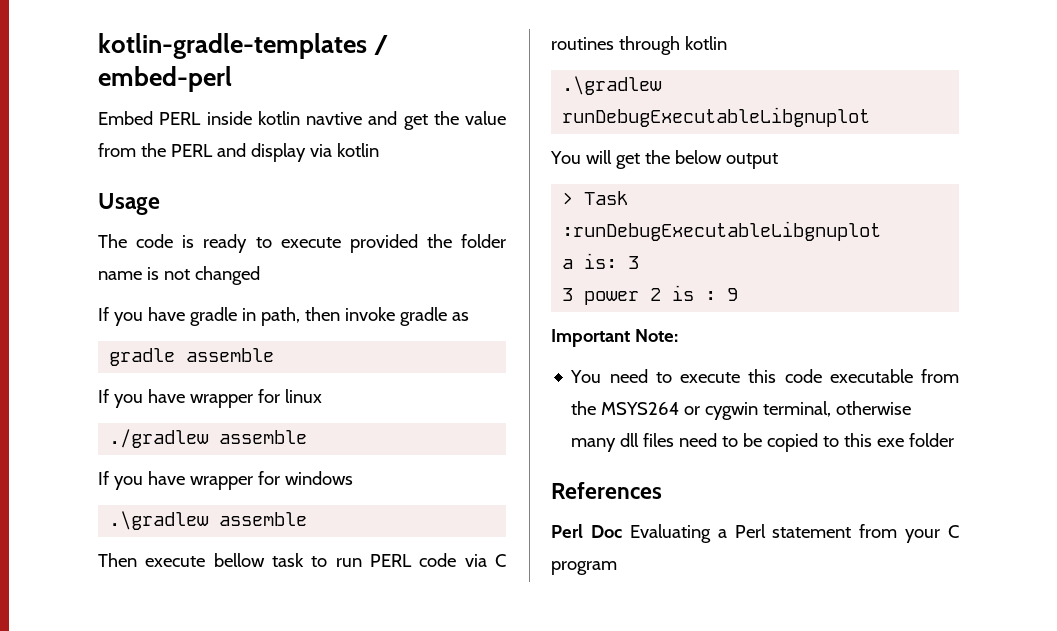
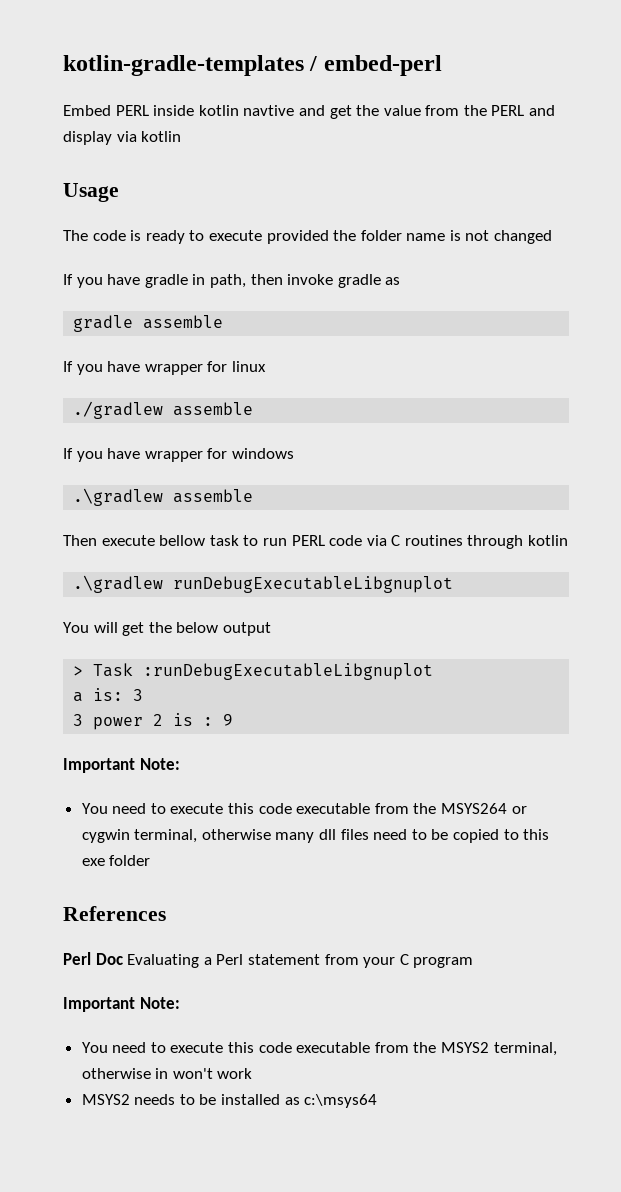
  Perl Doc Evaluating a Perl statement from your C program
+ Important Note:
+ You need to execute this code executable from the MSYS2 terminal, otherwise in won't work
+ MSYS2 needs to be installed as c:\msys64

